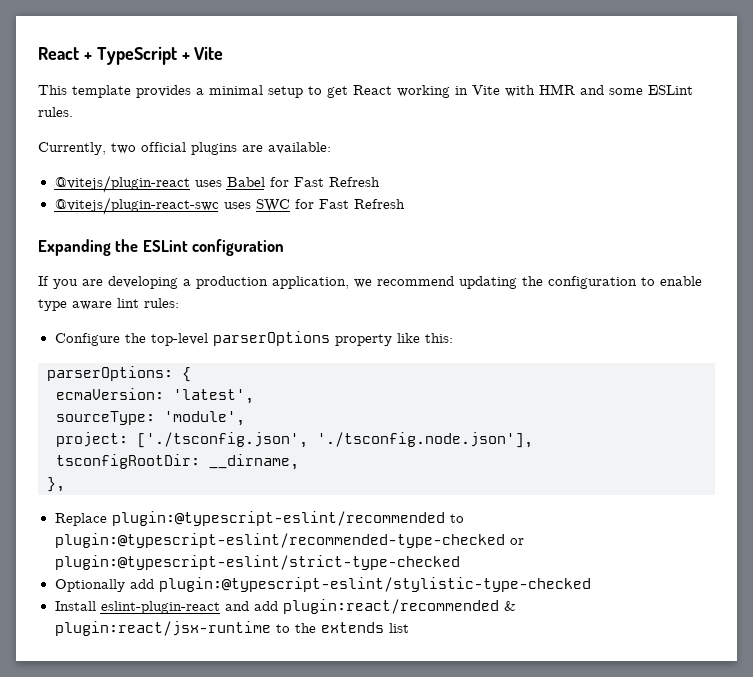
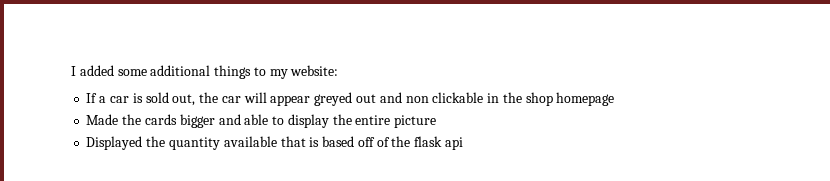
- React + TypeScript + Vite
- This template provides a minimal setup to get React working in Vite with HMR and some ESLint rules.
- Currently, two official plugins are available:
- @vitejs/plugin-react uses Babel for Fast Refresh
- @vitejs/plugin-react-swc uses SWC for Fast Refresh
- Expanding the ESLint configuration
- If you are developing a production application, we recommend updating the configuration to enable type aware lint rules:
- Configure the top-level parserOptions property like this:
- parserOptions: {
- ecmaVersion: 'latest',
- sourceType: 'module',
- project: ['./tsconfig.json', './tsconfig.node.json'],
- tsconfigRootDir: __dirname,
- },
- Replace plugin:@typescript-eslint/recommended to plugin:@typescript-eslint/recommended-type-checked or plugin:@typescript-eslint/strict-type-checked
- Optionally add plugin:@typescript-eslint/stylistic-type-checked
- Install eslint-plugin-react and add plugin:react/recommended & plugin:react/jsx-runtime to the extends list
+ I added some additional things to my website:
+ If a car is sold out, the car will appear greyed out and non clickable in the shop homepage
+ Made the cards bigger and able to display the entire picture
+ Displayed the quantity available that is based off of the flask api

